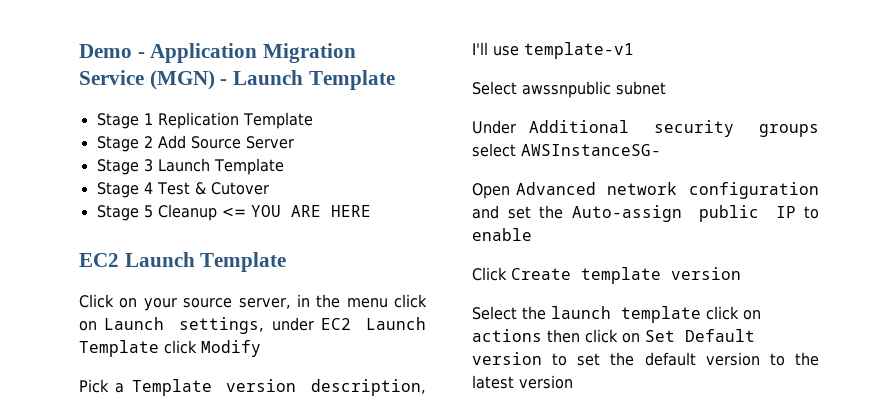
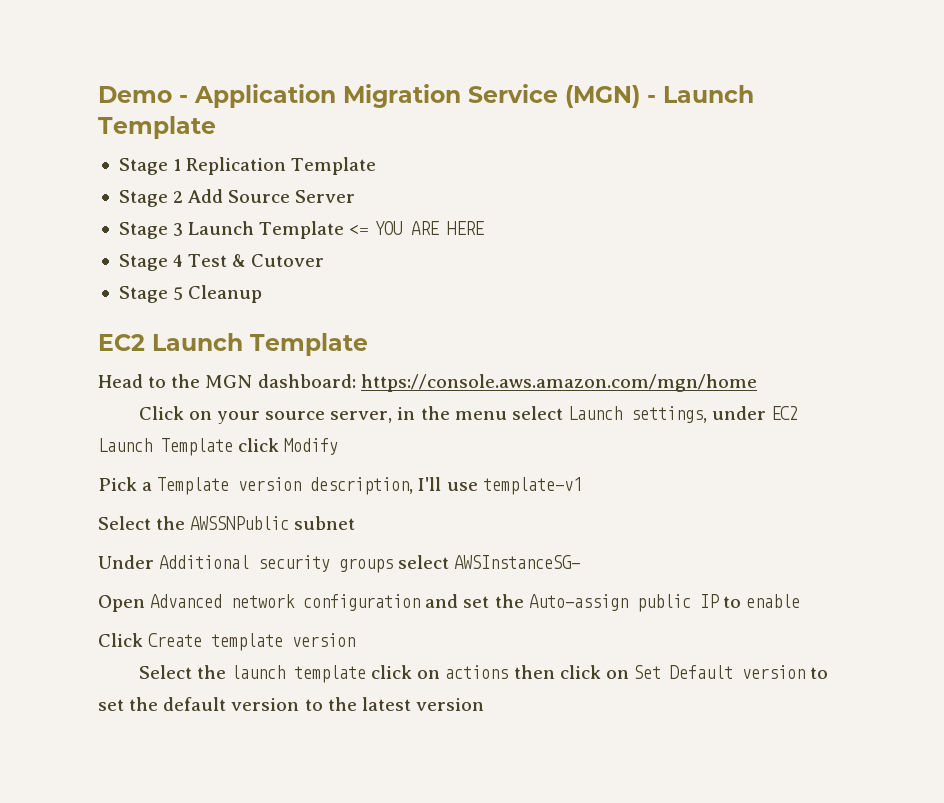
- Stage 3 Launch Template
+ Stage 3 Launch Template <= YOU ARE HERE
- Stage 5 Cleanup <= YOU ARE HERE
+ Stage 5 Cleanup
  EC2 Launch Template
+ Head to the MGN dashboard: https://console.aws.amazon.com/mgn/home
- Click on your source server, in the menu click on Launch settings, under EC2 Launch Template click Modify
+ Click on your source server, in the menu select Launch settings, under EC2 Launch Template click Modify
- Select awssnpublic subnet
+ Select the AWSSNPublic subnet

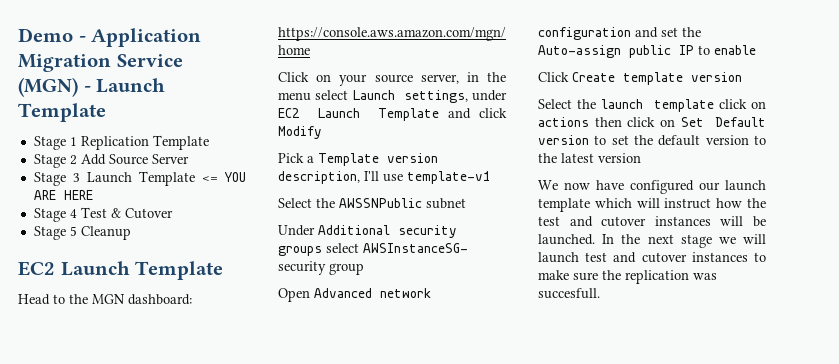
- Click on your source server, in the menu select Launch settings, under EC2 Launch Template click Modify
+ Click on your source server, in the menu select Launch settings, under EC2 Launch Template and click Modify
- Under Additional security groups select AWSInstanceSG-
+ Under Additional security groups select AWSInstanceSG- security group
+ We now have configured our launch template which will instruct how the test and cutover instances will be launched. In the next stage we will launch test and cutover instances to make sure the replication was succesfull.

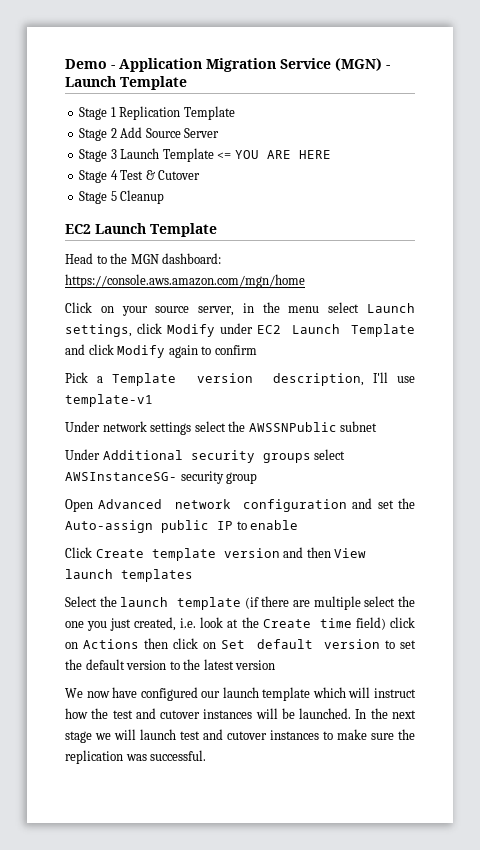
- Click on your source server, in the menu select Launch settings, under EC2 Launch Template and click Modify
+ Click on your source server, in the menu select Launch settings, click Modify under EC2 Launch Template and click Modify again to confirm
- Select the AWSSNPublic subnet
+ Under network settings select the AWSSNPublic subnet
- Click Create template version
+ Click Create template version and then View launch templates
- Select the launch template click on actions then click on Set Default version to set the default version to the latest version
+ Select the launch template (if there are multiple select the one you just created, i.e. look at the Create time field) click on Actions then click on Set default version to set the default version to the latest version
- In the next stage we will launch test and cutover instances to make sure the replication was succesfull.
+ In the next stage we will launch test and cutover instances to make sure the replication was successful.

